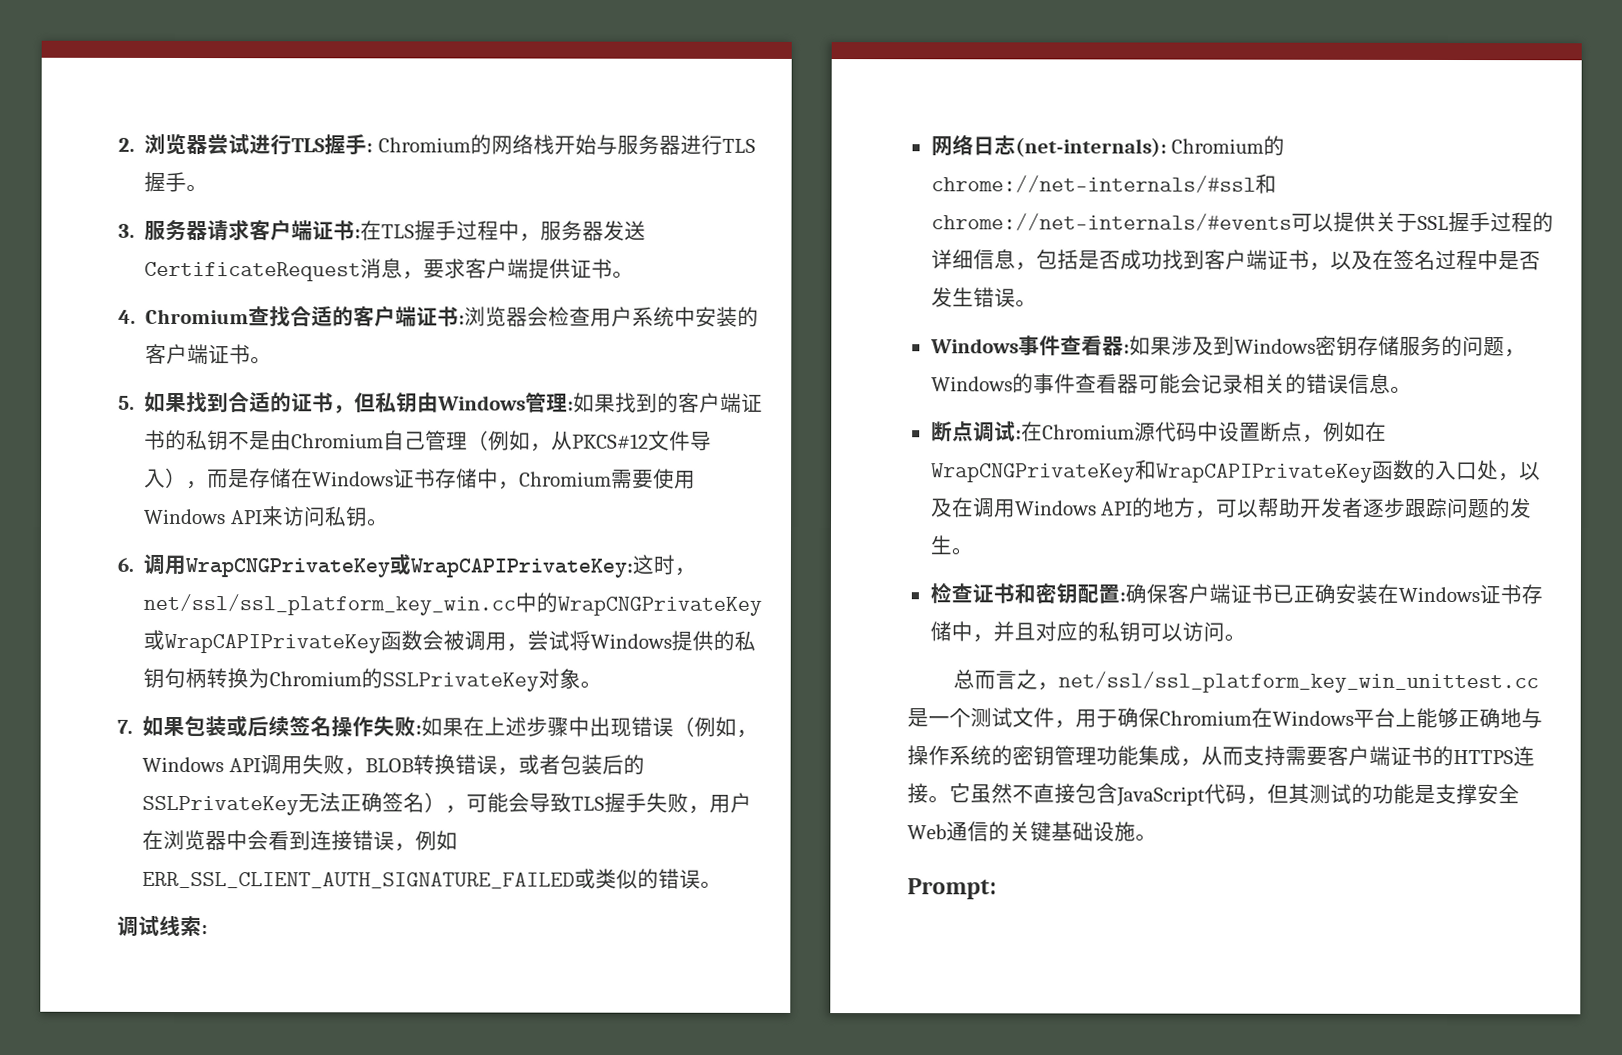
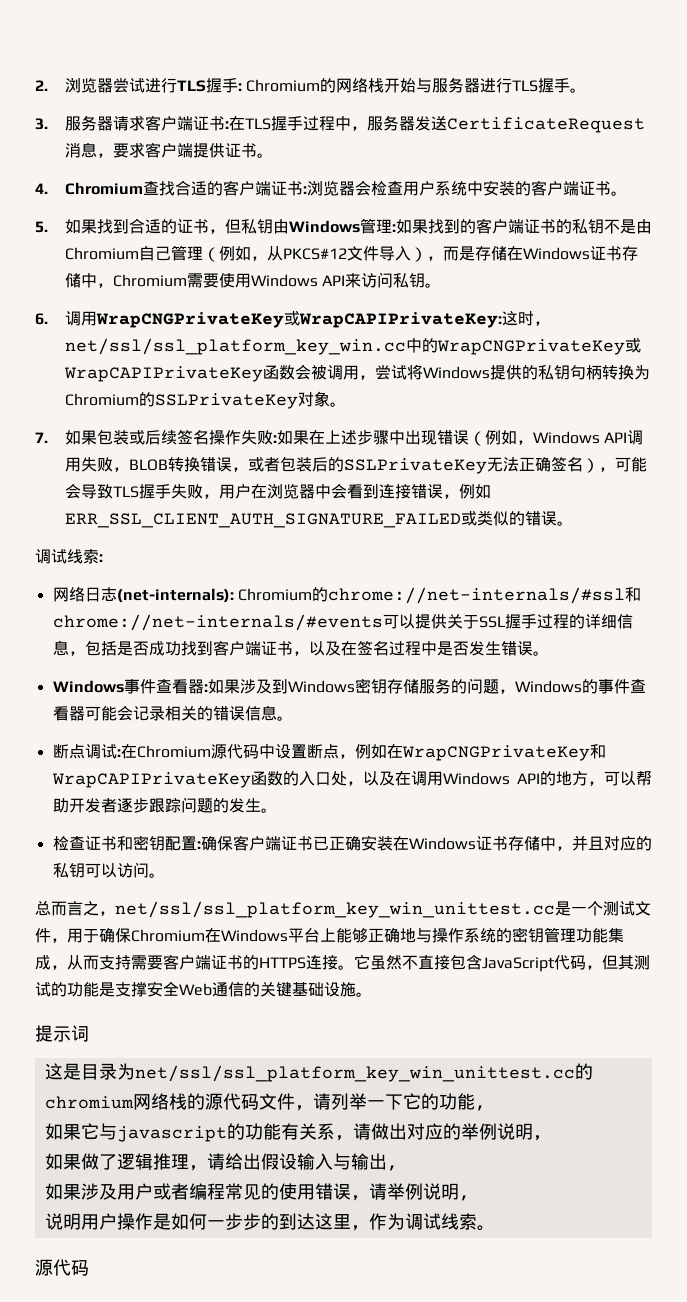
- Prompt:
+ 提示词
+ 这是目录为net/ssl/ssl_platform_key_win_unittest.cc的chromium网络栈的源代码文件，请列举一下它的功能,
+ 如果它与javascript的功能有关系，请做出对应的举例说明，
+ 如果做了逻辑推理，请给出假设输入与输出,
+ 如果涉及用户或者编程常见的使用错误，请举例说明,
+ 说明用户操作是如何一步步的到达这里，作为调试线索。
+ 源代码

